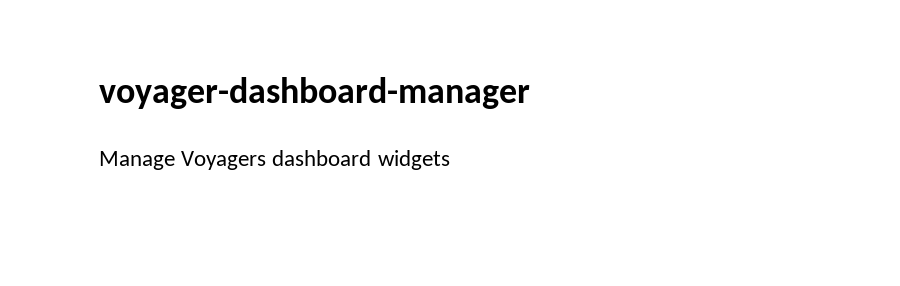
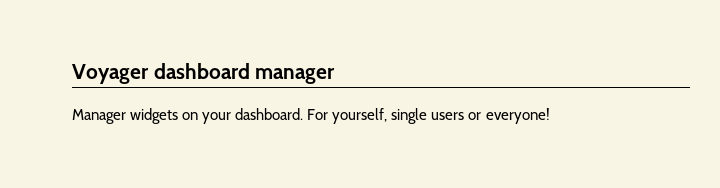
- voyager-dashboard-manager
- Manage Voyagers dashboard widgets
+ Voyager dashboard manager
+ Manager widgets on your dashboard. For yourself, single users or everyone!

